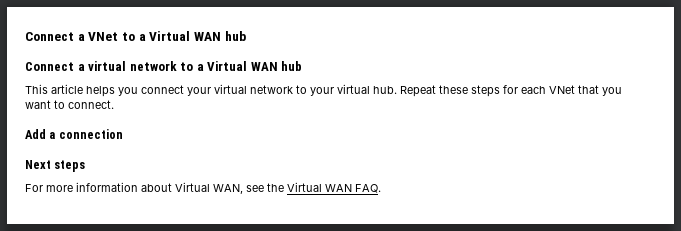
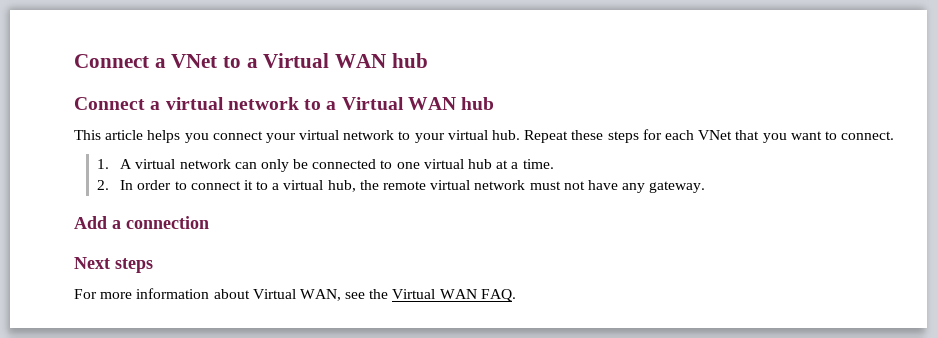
+ 1. A virtual network can only be connected to one virtual hub at a time.
+ 2. In order to connect it to a virtual hub, the remote virtual network must not have any gateway.

